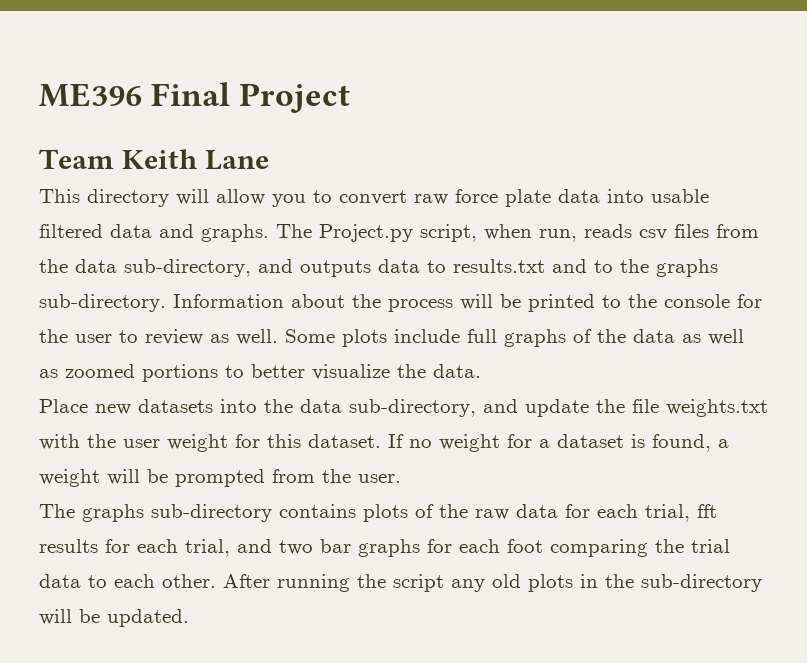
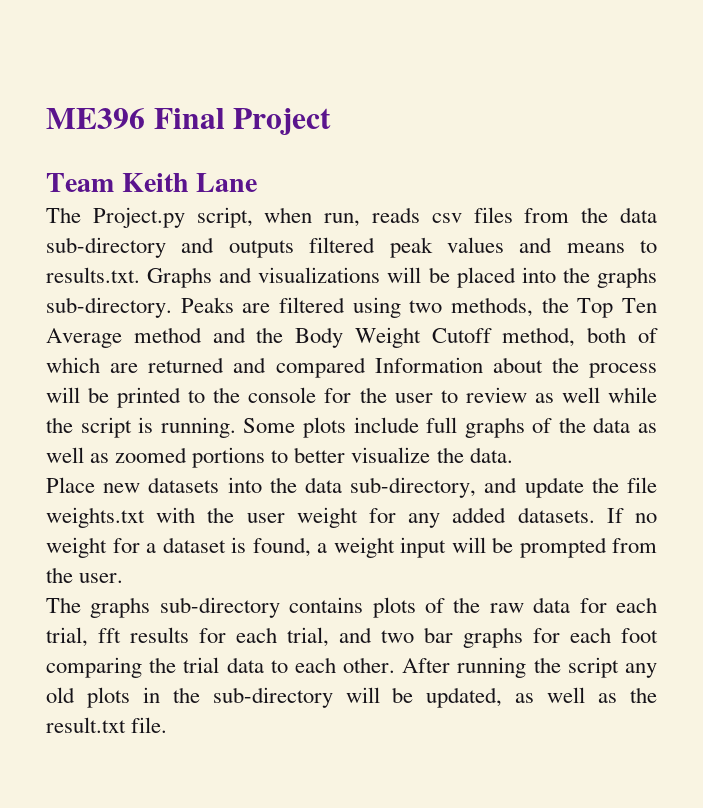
- This directory will allow you to convert raw force plate data into usable filtered data and graphs. The Project.py script, when run, reads csv files from the data sub-directory, and outputs data to results.txt and to the graphs sub-directory. Information about the process will be printed to the console for the user to review as well.
+ The Project.py script, when run, reads csv files from the data sub-directory and outputs filtered peak values and means to results.txt. Graphs and visualizations will be placed into the graphs sub-directory. Peaks are filtered using two methods, the Top Ten Average method and the Body Weight Cutoff method, both of which are returned and compared Information about the process will be printed to the console for the user to review as well while the script is running.
- Place new datasets into the data sub-directory, and update the file weights.txt with the user weight for this dataset.
+ Place new datasets into the data sub-directory, and update the file weights.txt with the user weight for any added datasets.
- If no weight for a dataset is found, a weight will be prompted from the user.
+ If no weight for a dataset is found, a weight input will be prompted from the user.
- After running the script any old plots in the sub-directory will be updated.
+ After running the script any old plots in the sub-directory will be updated, as well as the result.txt file.

